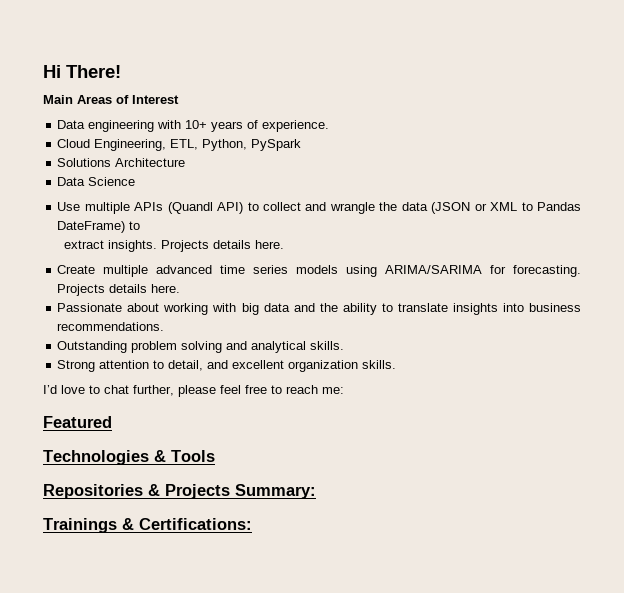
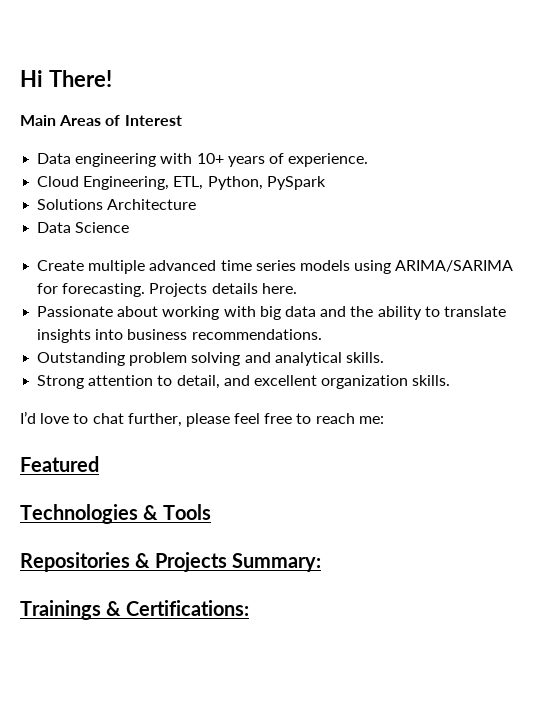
- Use multiple APIs (Quandl API) to collect and wrangle the data (JSON or XML to Pandas DateFrame) to
- extract insights. Projects details here.

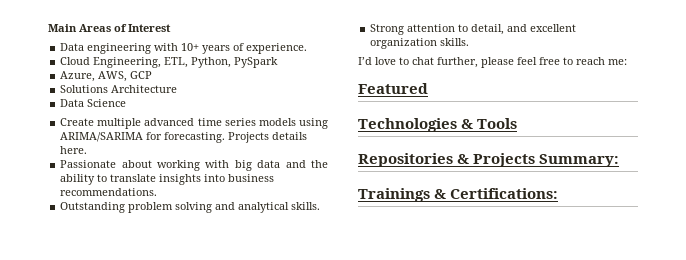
- Hi There!
+ Azure, AWS, GCP

